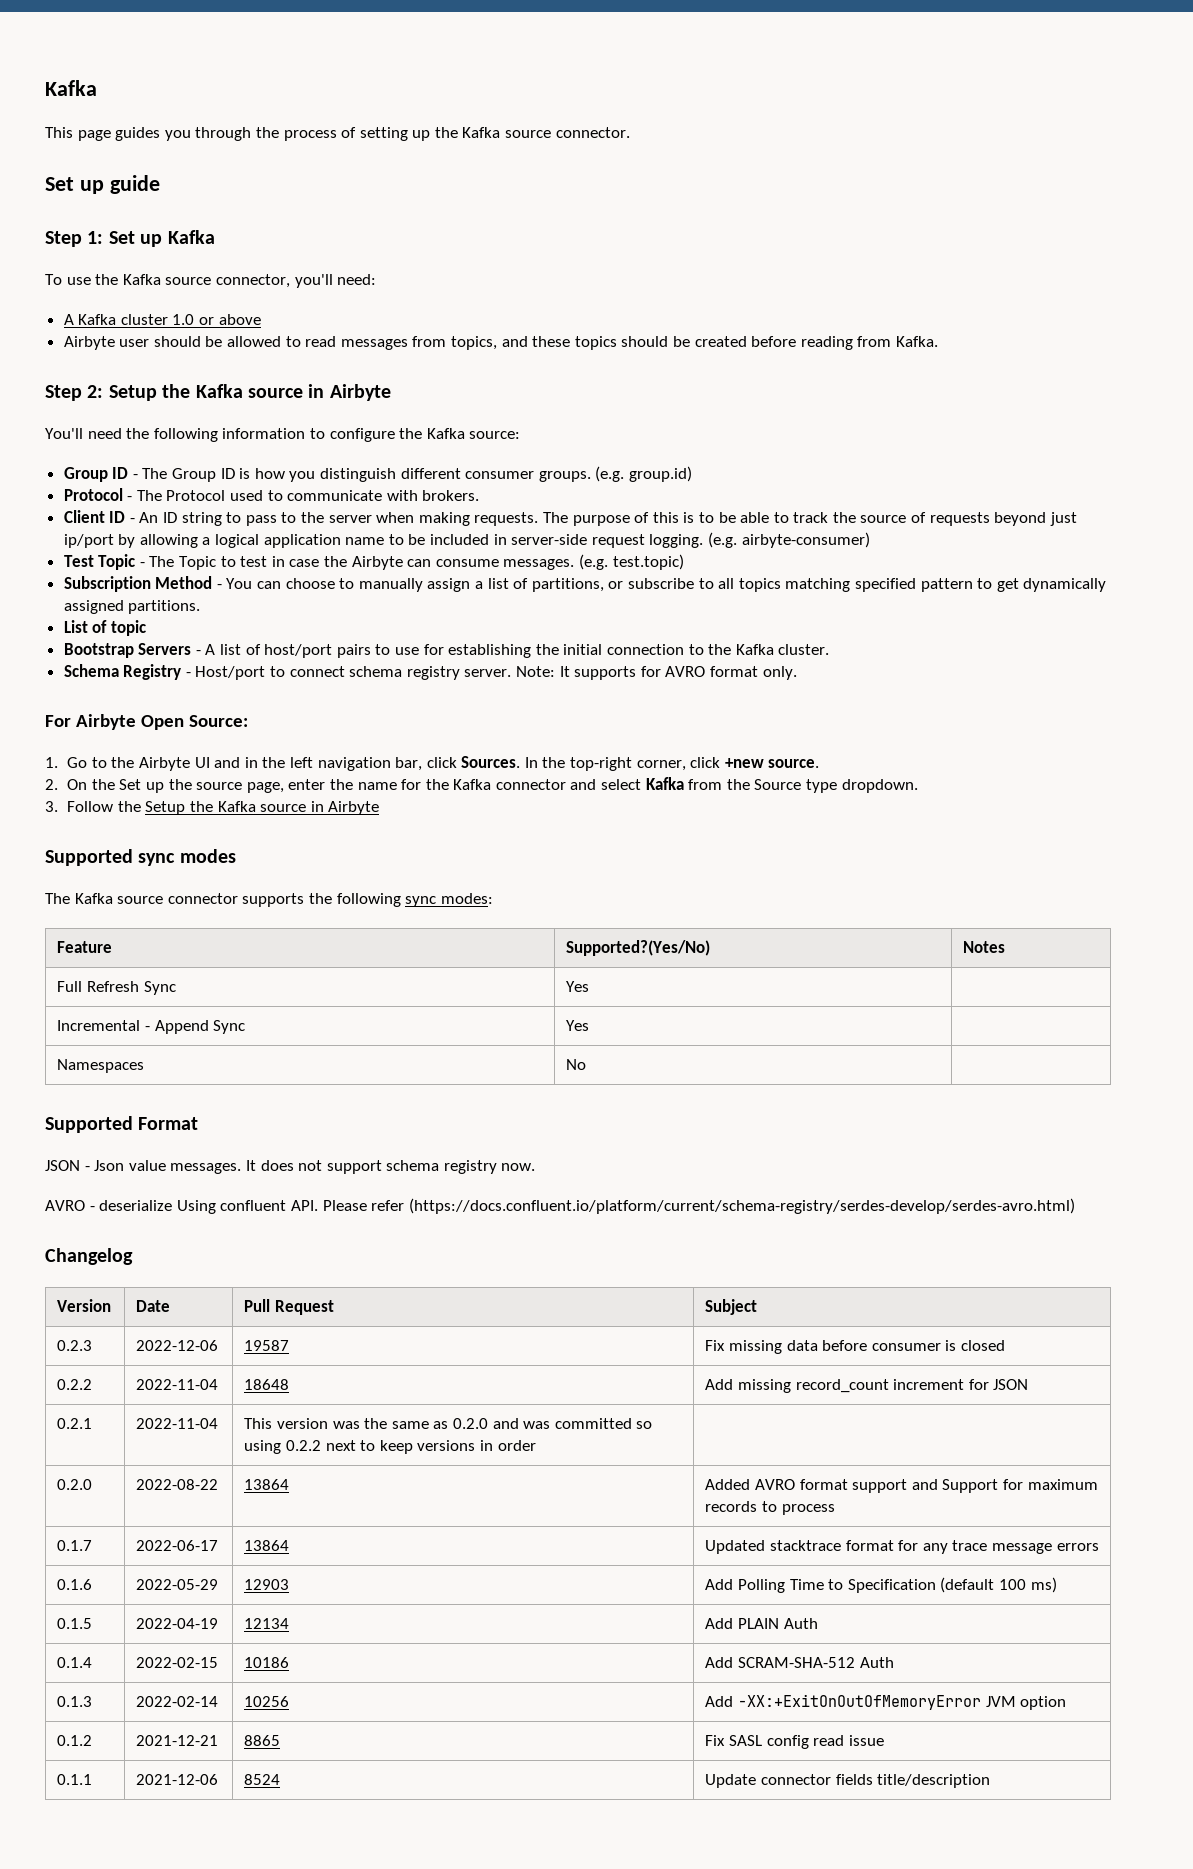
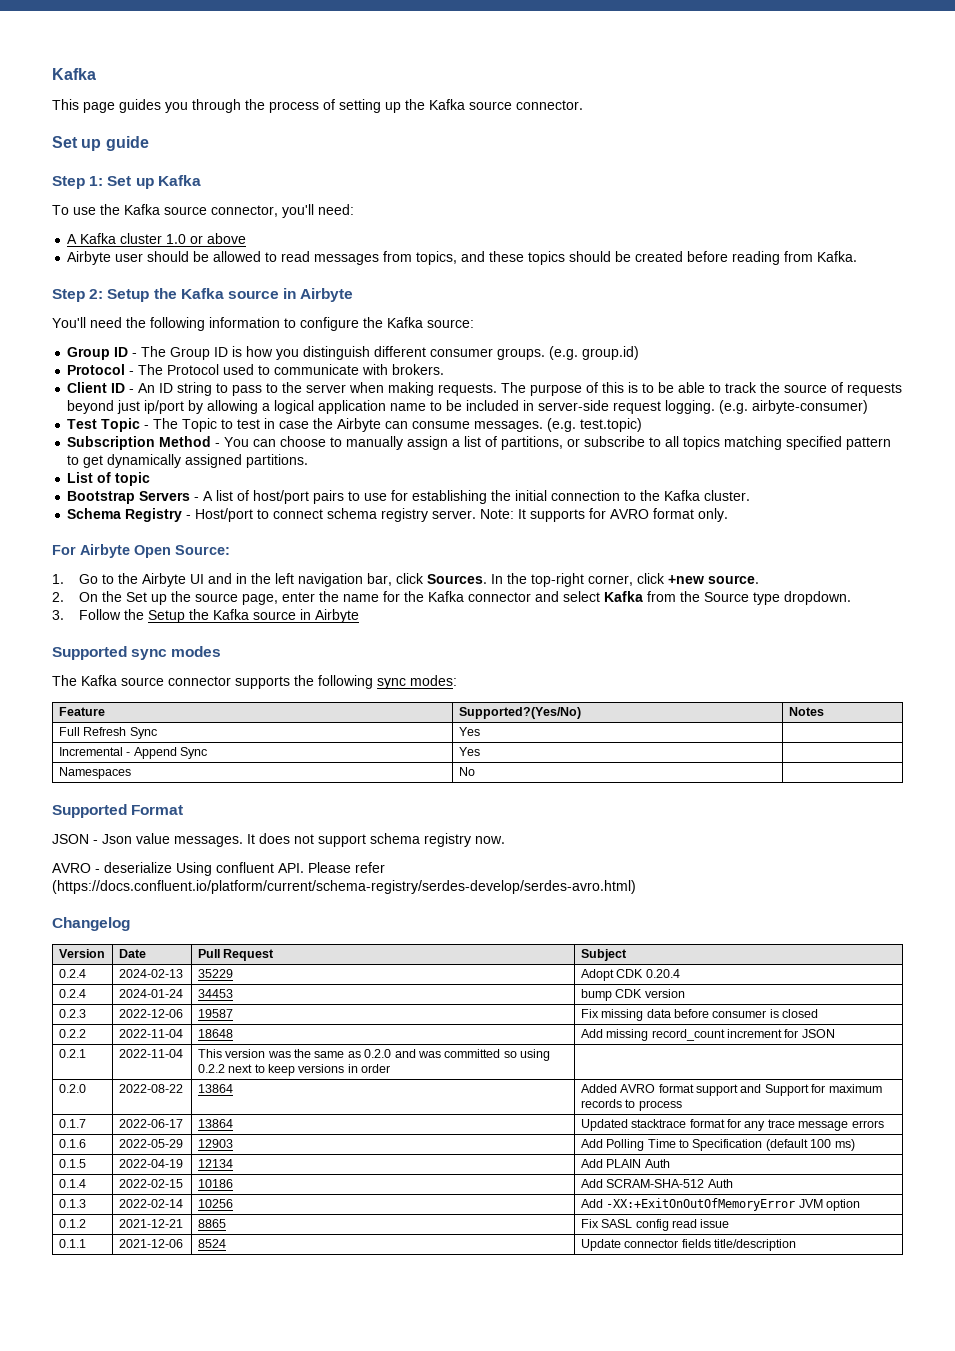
+ 0.2.4 | 2024-02-13 | 35229 | Adopt CDK 0.20.4
+ 0.2.4 | 2024-01-24 | 34453 | bump CDK version

